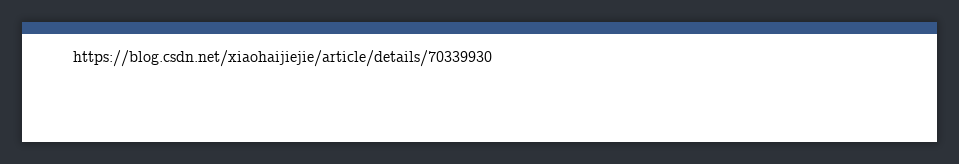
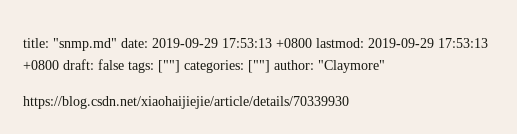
+ title: "snmp.md" date: 2019-09-29 17:53:13 +0800 lastmod: 2019-09-29 17:53:13 +0800 draft: false tags: [""] categories: [""] author: "Claymore"

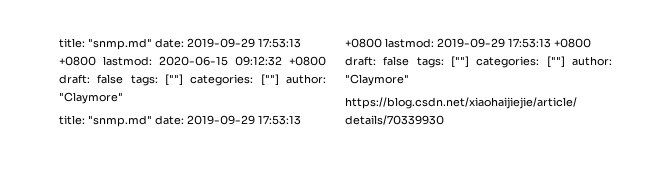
+ title: "snmp.md" date: 2019-09-29 17:53:13 +0800 lastmod: 2020-06-15 09:12:32 +0800 draft: false tags: [""] categories: [""] author: "Claymore"

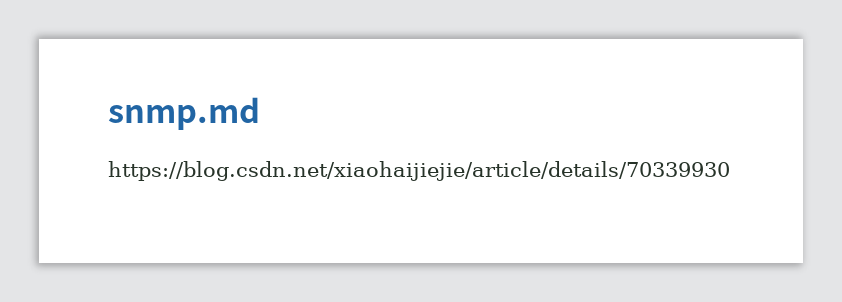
- title: "snmp.md" date: 2019-09-29 17:53:13 +0800 lastmod: 2020-06-15 09:12:32 +0800 draft: false tags: [""] categories: [""] author: "Claymore"
- title: "snmp.md" date: 2019-09-29 17:53:13 +0800 lastmod: 2019-09-29 17:53:13 +0800 draft: false tags: [""] categories: [""] author: "Claymore"
+ snmp.md

